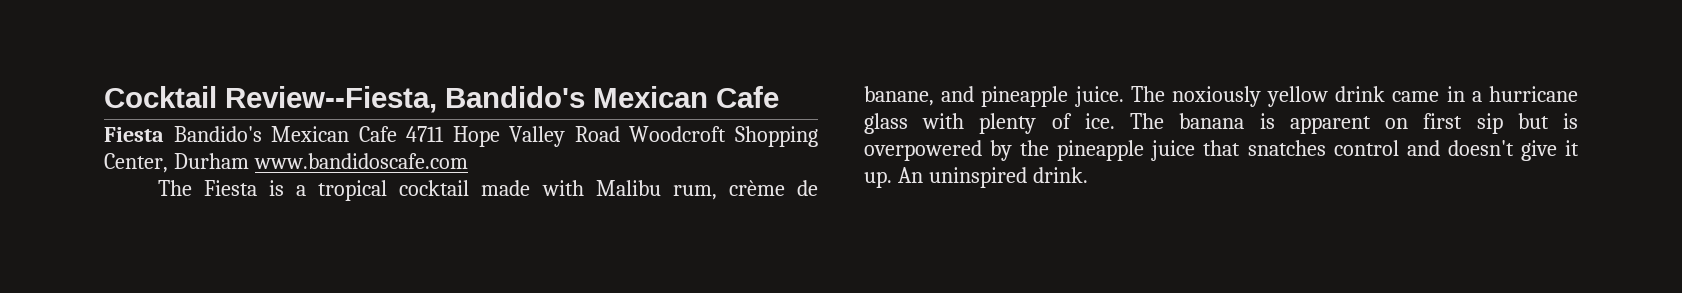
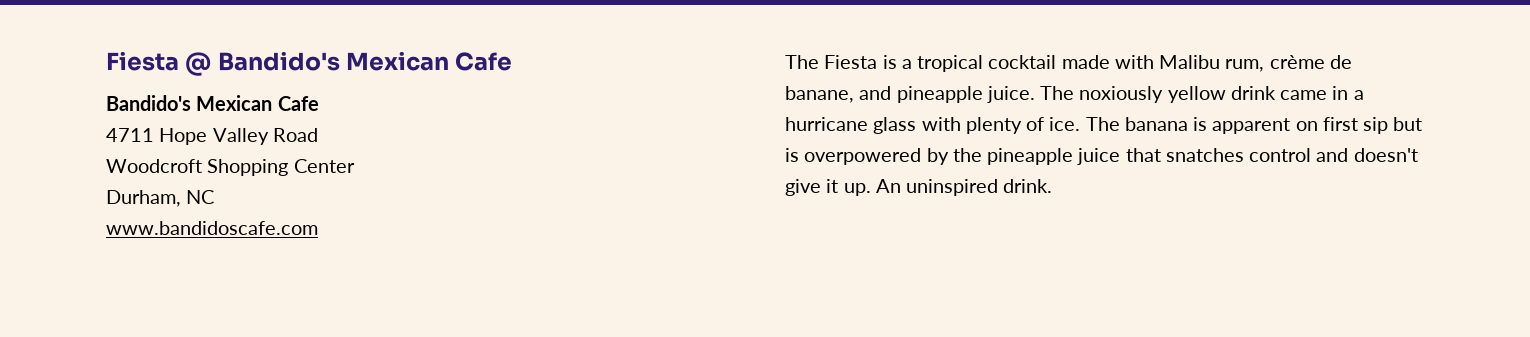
- Cocktail Review--Fiesta, Bandido's Mexican Cafe
- Fiesta Bandido's Mexican Cafe 4711 Hope Valley Road Woodcroft Shopping Center, Durham www.bandidoscafe.com
+ Fiesta @ Bandido's Mexican Cafe
+ Bandido's Mexican Cafe
+ 4711 Hope Valley Road
+ Woodcroft Shopping Center
+ Durham, NC
+ www.bandidoscafe.com

